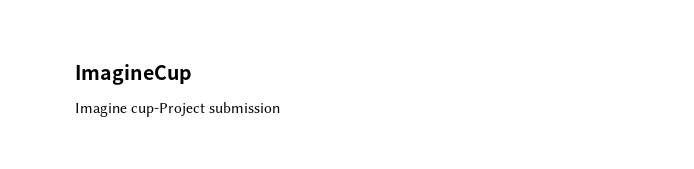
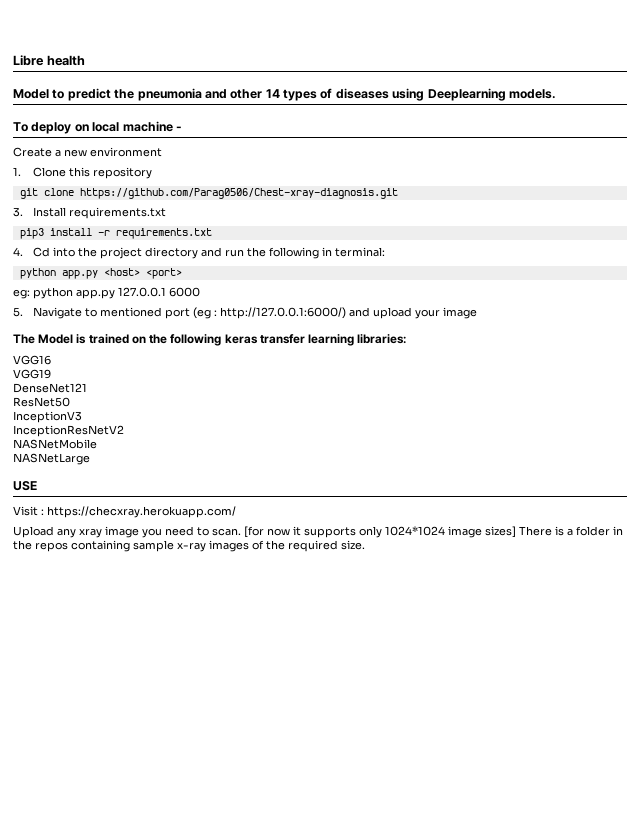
- ImagineCup
- Imagine cup-Project submission
+ Libre health
+ Model to predict the pneumonia and other 14 types of diseases using Deeplearning models.
+ To deploy on local machine -
+ Create a new environment
+ 1. Clone this repository
+ git clone https://github.com/Parag0506/Chest-xray-diagnosis.git
+ 3. Install requirements.txt
+ pip3 install -r requirements.txt
+ 4. Cd into the project directory and run the following in terminal:
+ python app.py <host> <port>
+ eg: python app.py 127.0.0.1 6000
+ 5. Navigate to mentioned port (eg : http://127.0.0.1:6000/) and upload your image
+ The Model is trained on the following keras transfer learning libraries:
+ VGG16
+ VGG19
+ DenseNet121
+ ResNet50
+ InceptionV3
+ InceptionResNetV2
+ NASNetMobile
+ NASNetLarge
+ USE
+ Visit : https://checxray.herokuapp.com/
+ Upload any xray image you need to scan. [for now it supports only 1024*1024 image sizes] There is a folder in the repos containing sample x-ray images of the required size.

